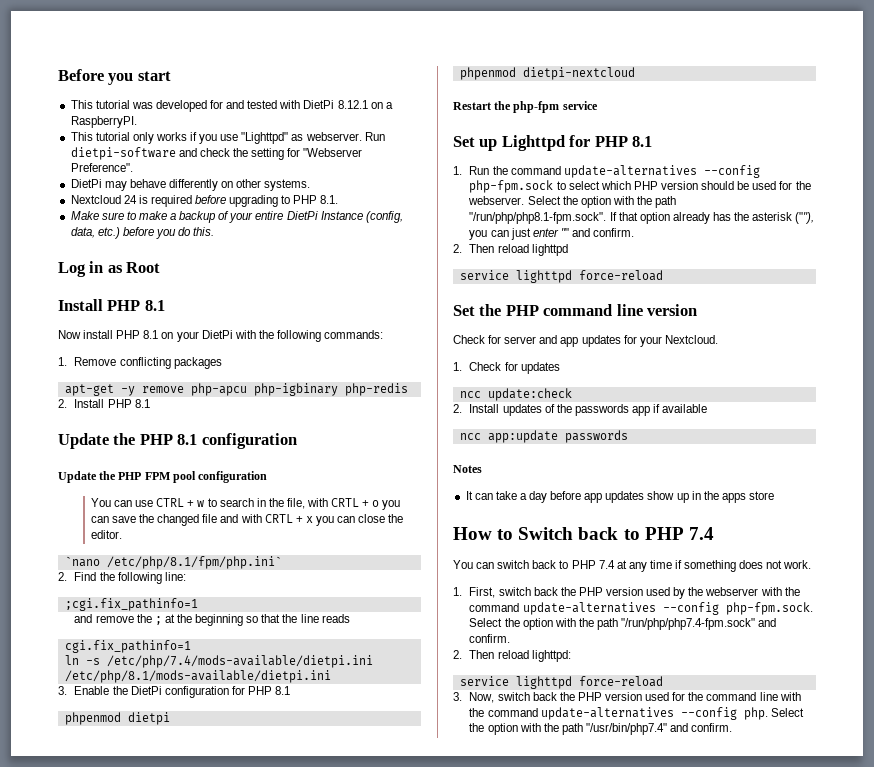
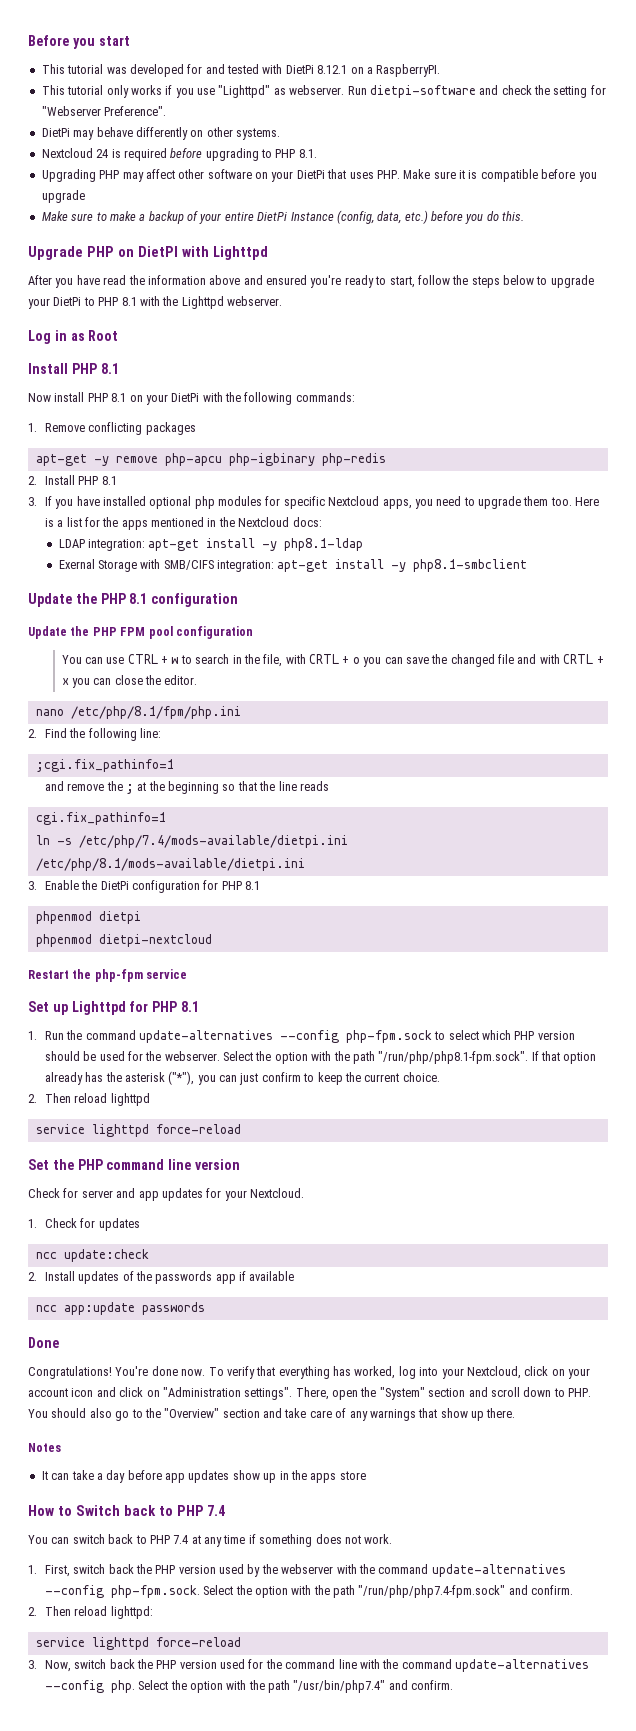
+ Upgrading PHP may affect other software on your DietPi that uses PHP. Make sure it is compatible before you upgrade
+ Upgrade PHP on DietPI with Lighttpd
+ After you have read the information above and ensured you're ready to start, follow the steps below to upgrade your DietPi to PHP 8.1 with the Lighttpd webserver.
+ 3. If you have installed optional php modules for specific Nextcloud apps, you need to upgrade them too. Here is a list for the apps mentioned in the Nextcloud docs:
+ LDAP integration: apt-get install -y php8.1-ldap
+ Exernal Storage with SMB/CIFS integration: apt-get install -y php8.1-smbclient
- `nano /etc/php/8.1/fpm/php.ini`
+ nano /etc/php/8.1/fpm/php.ini
- Select the option with the path "/run/php/php8.1-fpm.sock". If that option already has the asterisk (""), you can just enter "" and confirm.
+ Select the option with the path "/run/php/php8.1-fpm.sock". If that option already has the asterisk ("*"), you can just confirm to keep the current choice.
+ Done
+ Congratulations! You're done now. To verify that everything has worked, log into your Nextcloud, click on your account icon and click on "Administration settings". There, open the "System" section and scroll down to PHP. You should also go to the "Overview" section and take care of any warnings that show up there.

